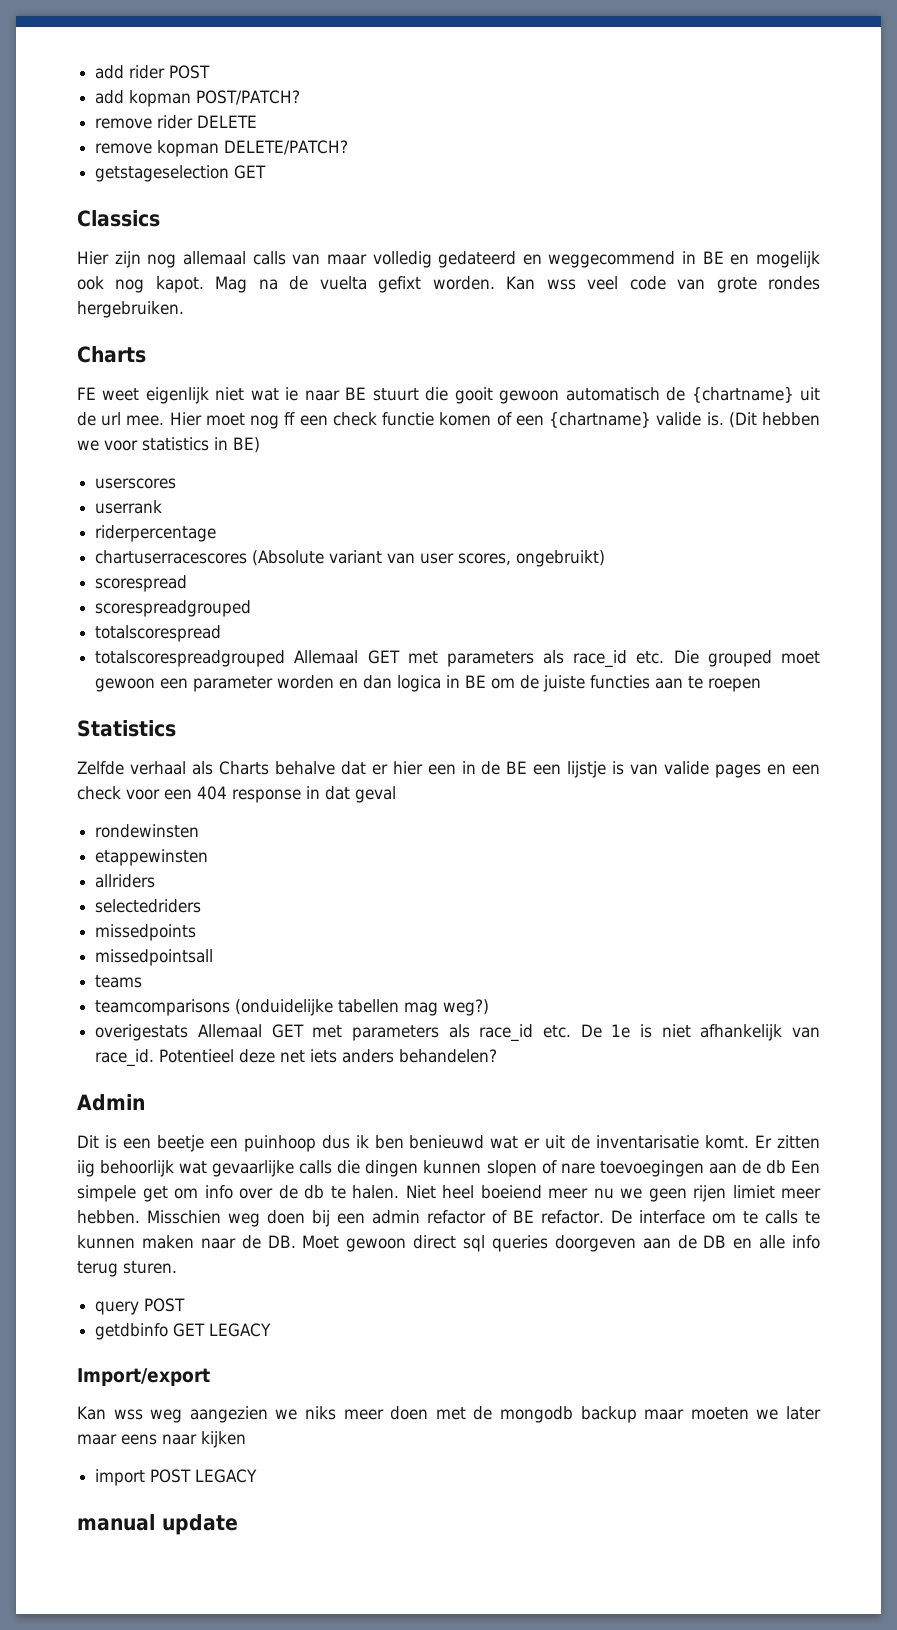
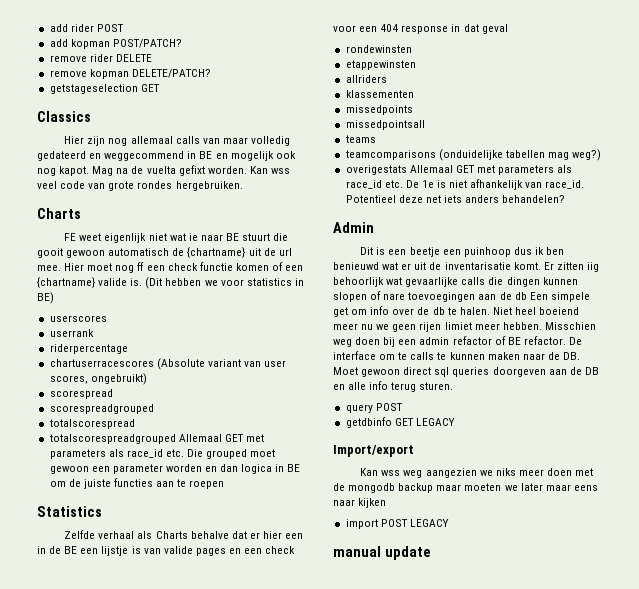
- selectedriders
+ klassementen

